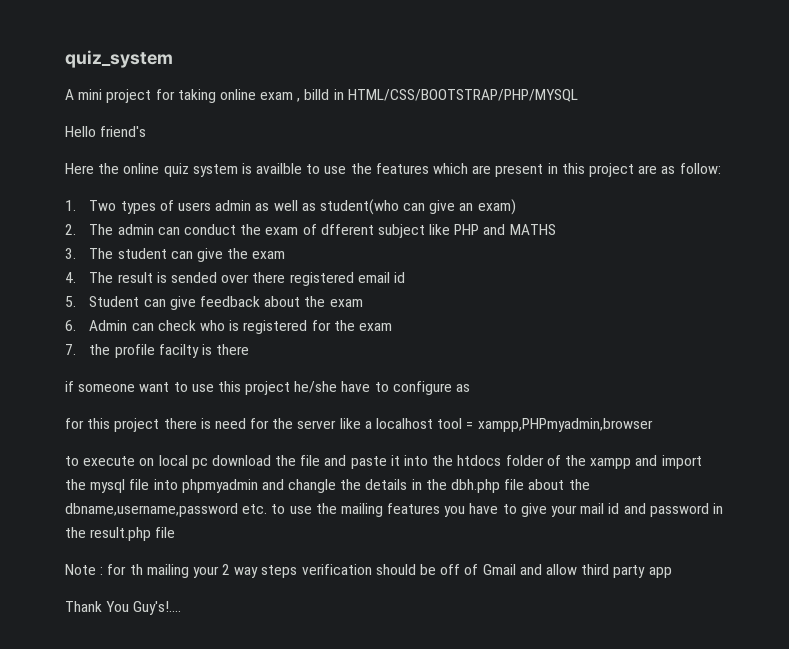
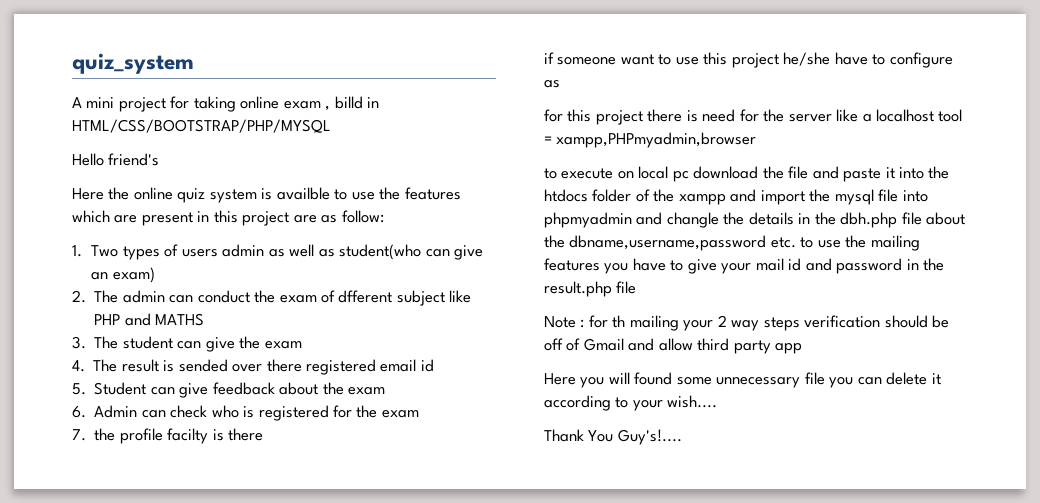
+ Here you will found some unnecessary file you can delete it according to your wish....

